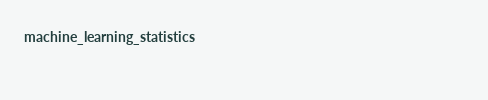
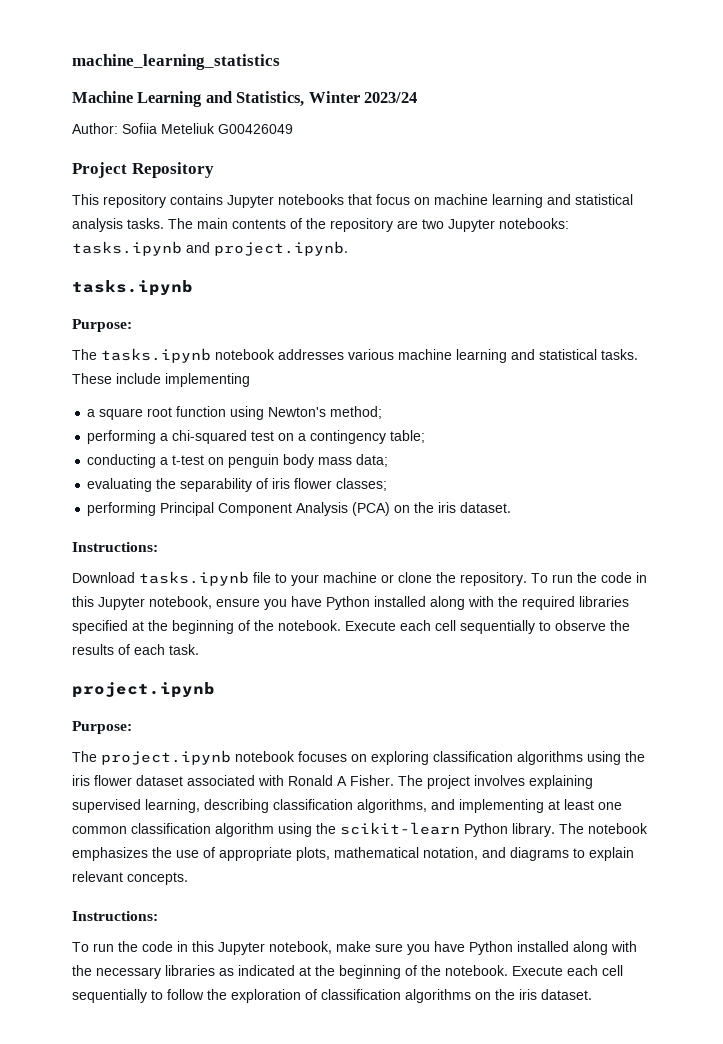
+ Machine Learning and Statistics, Winter 2023/24
+ Author: Sofiia Meteliuk G00426049
+ Project Repository
+ This repository contains Jupyter notebooks that focus on machine learning and statistical analysis tasks. The main contents of the repository are two Jupyter notebooks: tasks.ipynb and project.ipynb.
+ tasks.ipynb
+ Purpose:
+ The tasks.ipynb notebook addresses various machine learning and statistical tasks. These include implementing
+ a square root function using Newton's method;
+ performing a chi-squared test on a contingency table;
+ conducting a t-test on penguin body mass data;
+ evaluating the separability of iris flower classes;
+ performing Principal Component Analysis (PCA) on the iris dataset.
+ Instructions:
+ Download tasks.ipynb file to your machine or clone the repository. To run the code in this Jupyter notebook, ensure you have Python installed along with the required libraries specified at the beginning of the notebook. Execute each cell sequentially to observe the results of each task.
+ project.ipynb
+ Purpose:
+ The project.ipynb notebook focuses on exploring classification algorithms using the iris flower dataset associated with Ronald A Fisher. The project involves explaining supervised learning, describing classification algorithms, and implementing at least one common classification algorithm using the scikit-learn Python library. The notebook emphasizes the use of appropriate plots, mathematical notation, and diagrams to explain relevant concepts.
+ Instructions:
+ To run the code in this Jupyter notebook, make sure you have Python installed along with the necessary libraries as indicated at the beginning of the notebook. Execute each cell sequentially to follow the exploration of classification algorithms on the iris dataset.

